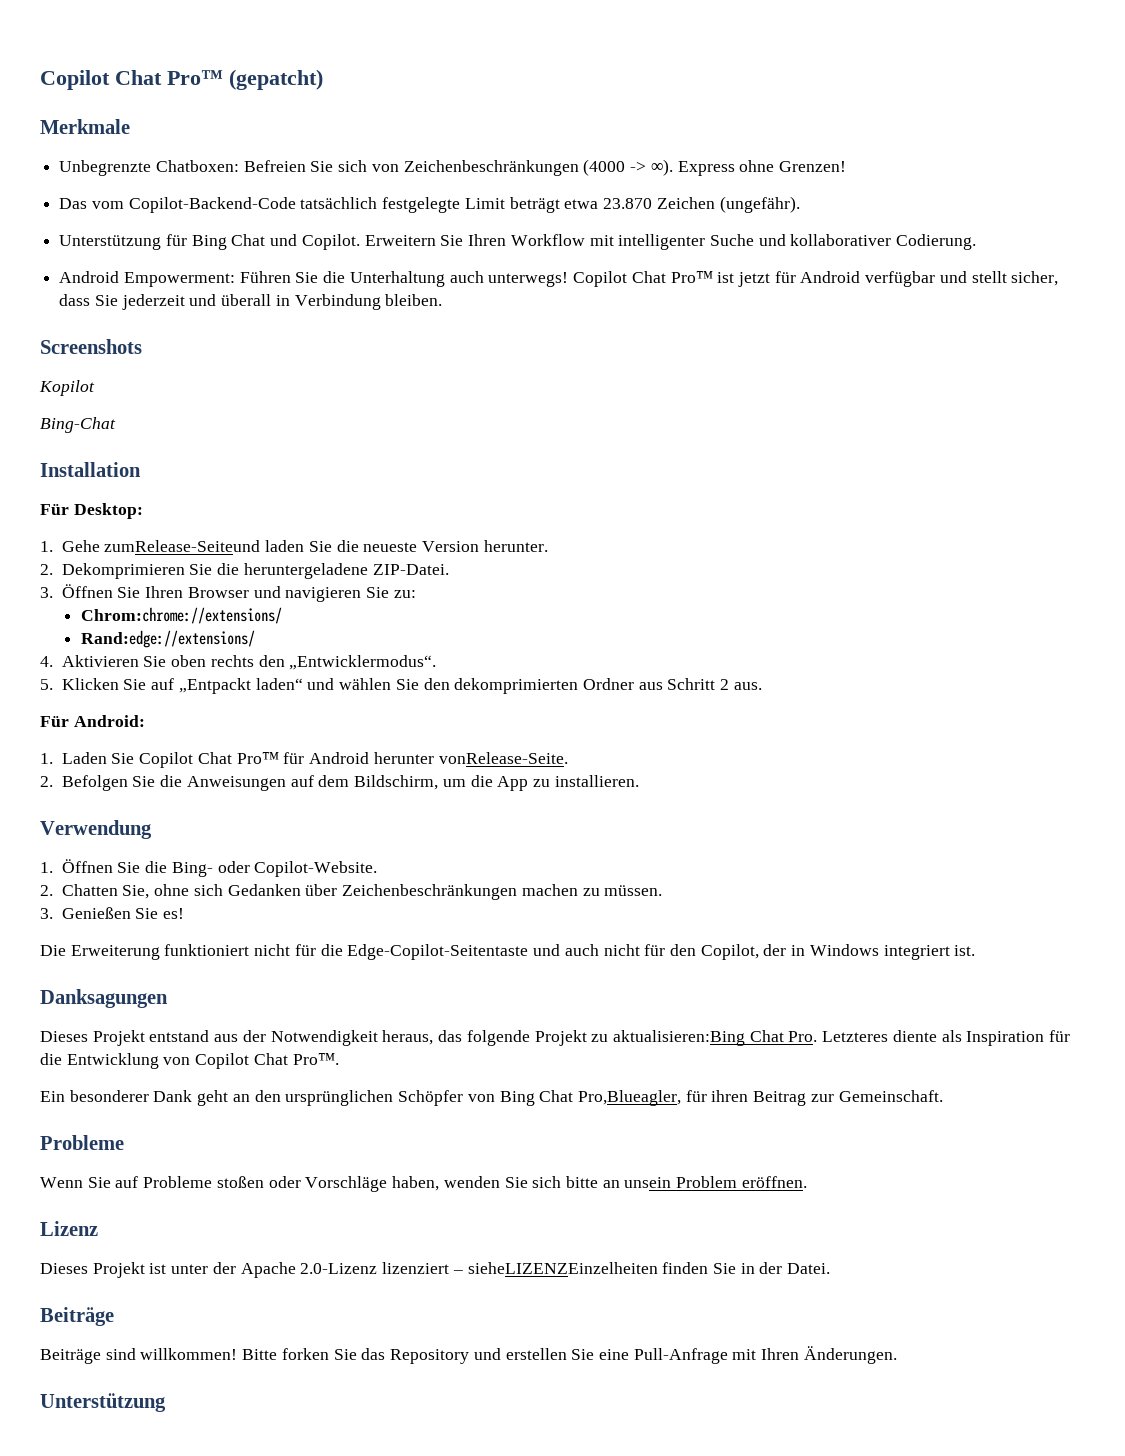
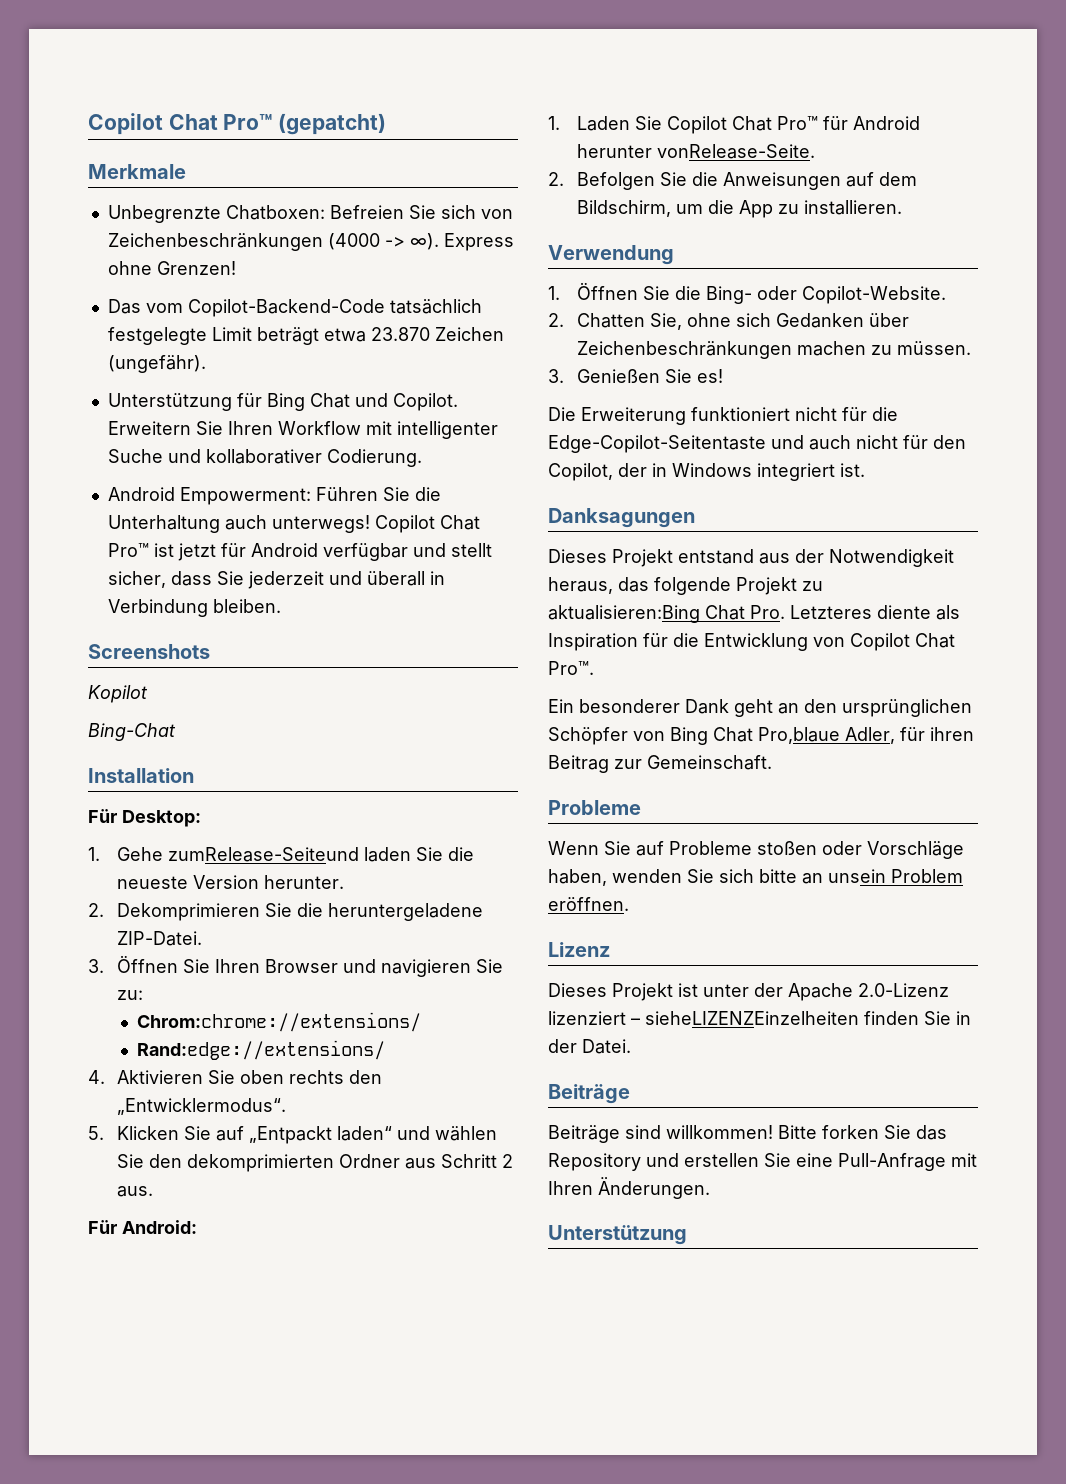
- Ein besonderer Dank geht an den ursprünglichen Schöpfer von Bing Chat Pro,Blueagler, für ihren Beitrag zur Gemeinschaft.
+ Ein besonderer Dank geht an den ursprünglichen Schöpfer von Bing Chat Pro,blaue Adler, für ihren Beitrag zur Gemeinschaft.

